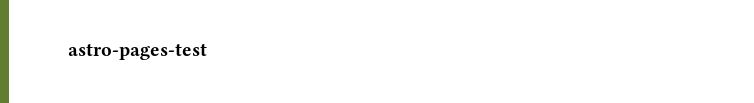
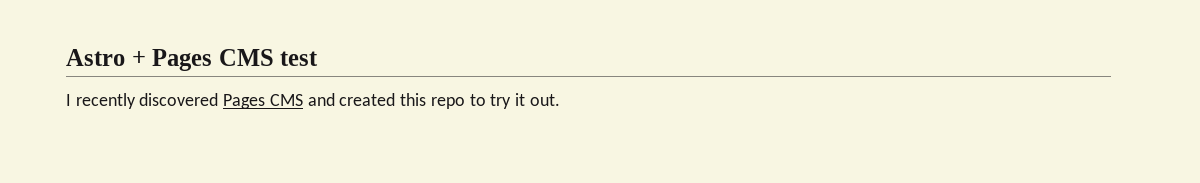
- astro-pages-test
+ Astro + Pages CMS test
+ I recently discovered Pages CMS and created this repo to try it out.

